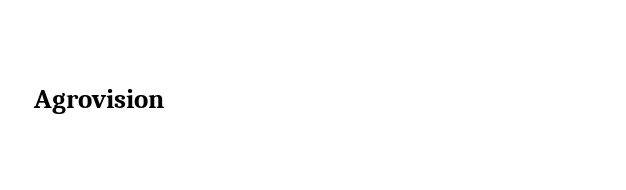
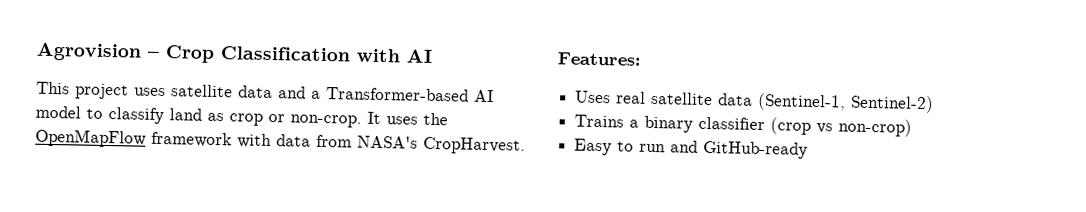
- Agrovision
+ Agrovision – Crop Classification with AI
+ This project uses satellite data and a Transformer-based AI model to classify land as crop or non-crop. It uses the OpenMapFlow framework with data from NASA's CropHarvest.
+ Features:
+ Uses real satellite data (Sentinel-1, Sentinel-2)
+ Trains a binary classifier (crop vs non-crop)
+ Easy to run and GitHub-ready

